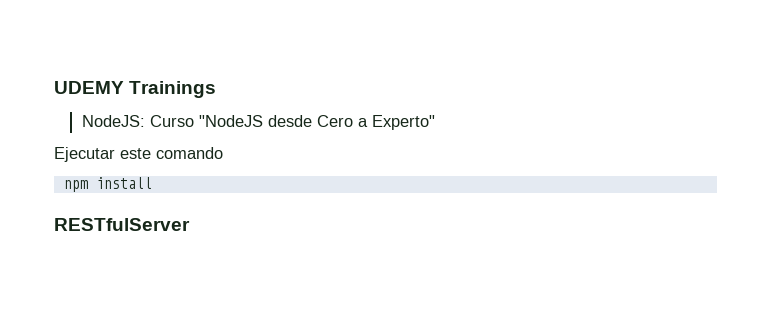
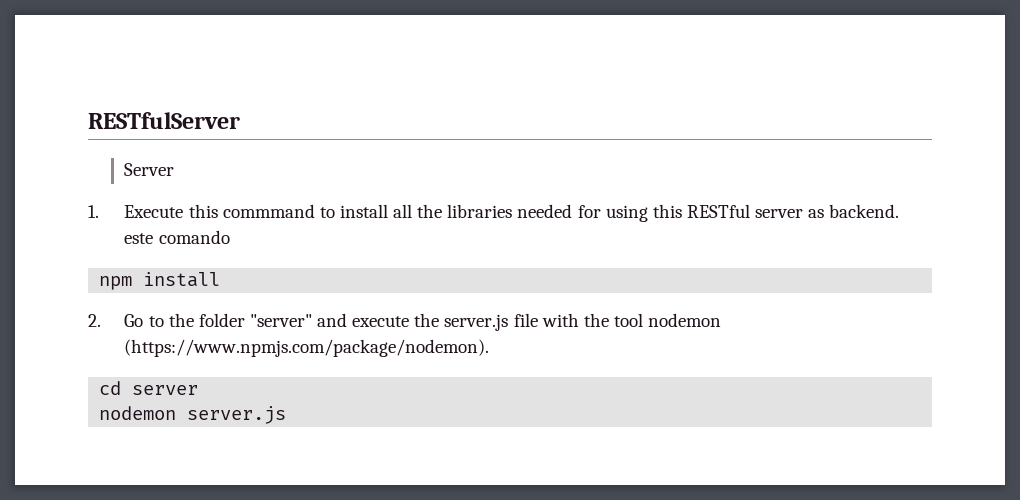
- UDEMY Trainings
- NodeJS: Curso "NodeJS desde Cero a Experto"
- Ejecutar este comando
+ RESTfulServer
+ Server
+ 1. Execute this commmand to install all the libraries needed for using this RESTful server as backend. este comando
  npm install
- RESTfulServer
+ 2. Go to the folder "server" and execute the server.js file with the tool nodemon (https://www.npmjs.com/package/nodemon).
+ cd server
+ nodemon server.js

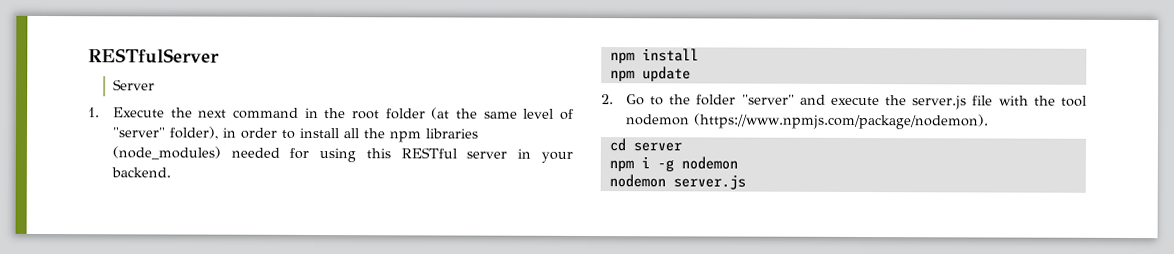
- 1. Execute this commmand to install all the libraries needed for using this RESTful server as backend. este comando
+ 1. Execute the next command in the root folder (at the same level of "server" folder), in order to install all the npm libraries (node_modules) needed for using this RESTful server in your backend.
+ npm update
+ npm i -g nodemon

